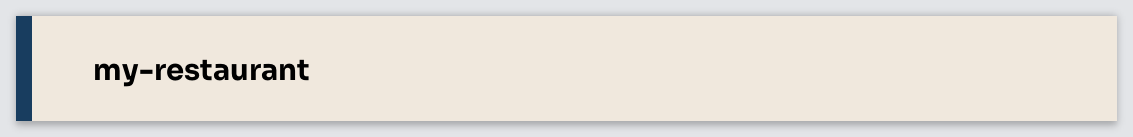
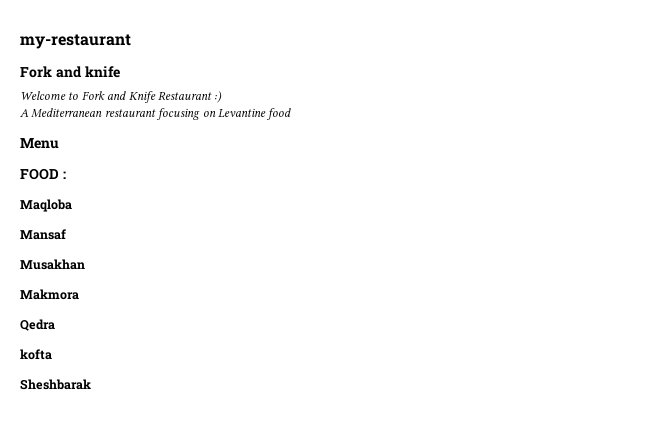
+ Fork and knife
+ Welcome to Fork and Knife Restaurant :)
+ A Mediterranean restaurant focusing on Levantine food
+ Menu
+ FOOD :
+ Maqloba
+ Mansaf
+ Musakhan
+ Makmora
+ Qedra
+ kofta
+ Sheshbarak

